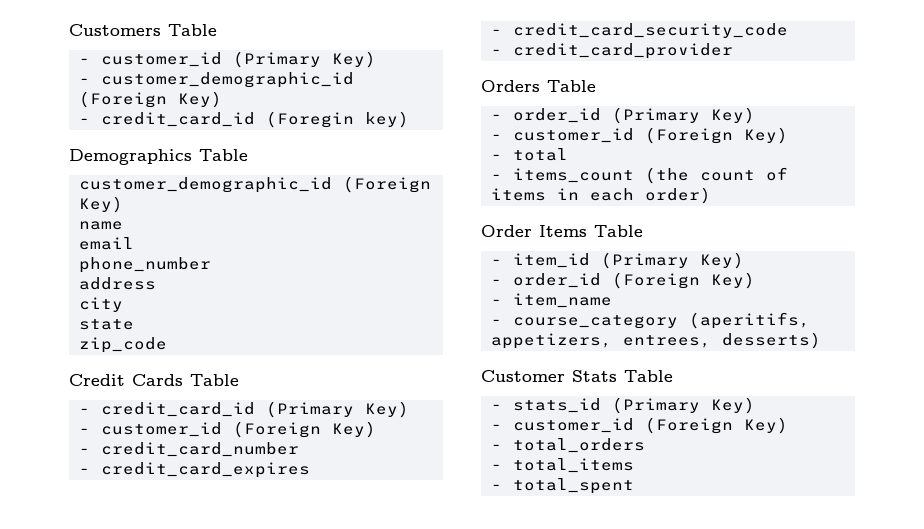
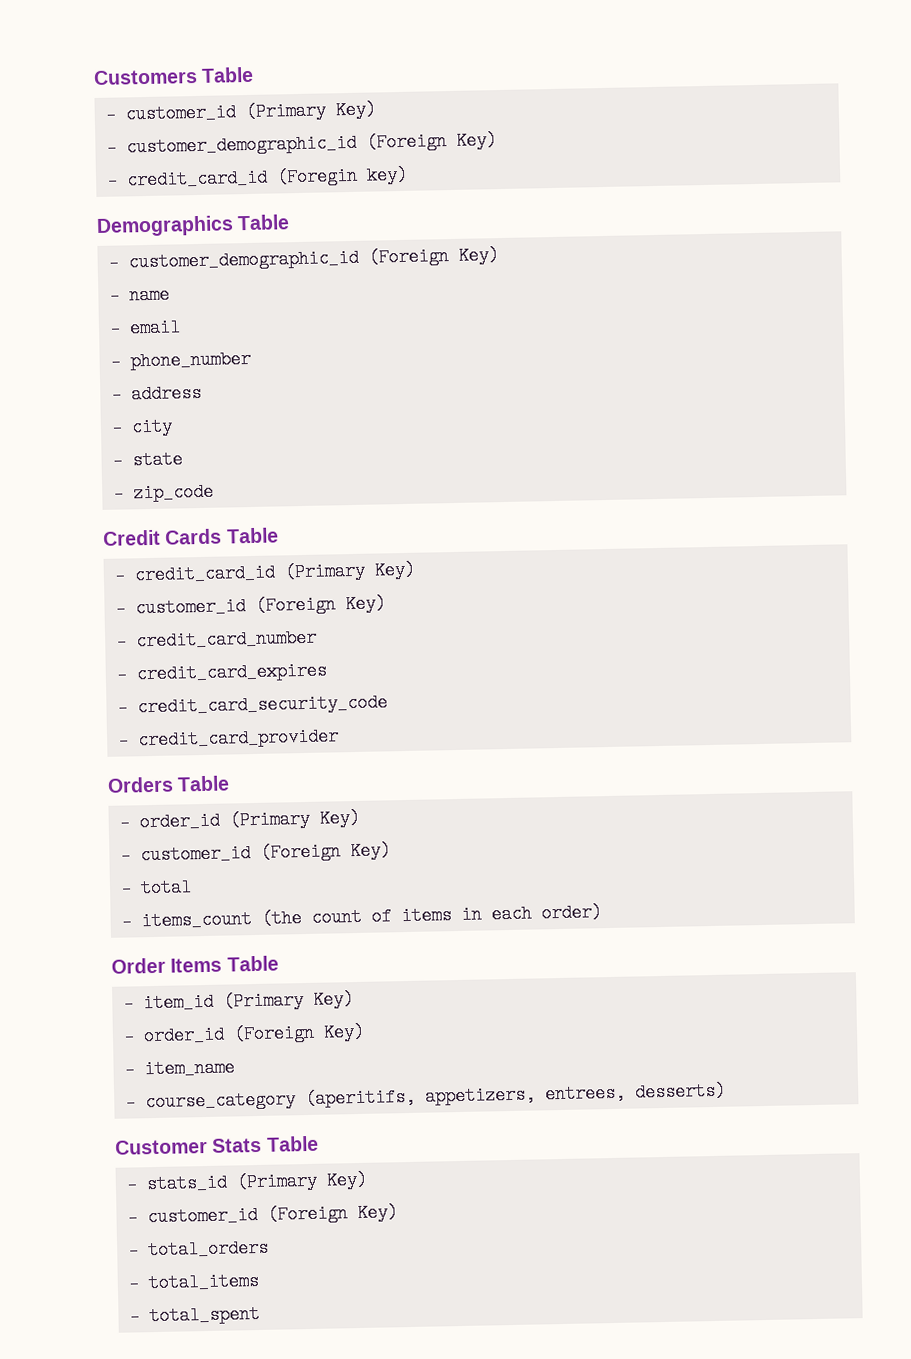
  Demographics Table
- customer_demographic_id (Foreign Key)
- name
+ - customer_demographic_id (Foreign Key)
+ - name
- email
+ - email
- phone_number
+ - phone_number
- address
+ - address
- city
+ - city
- state
+ - state
- zip_code
+ - zip_code

